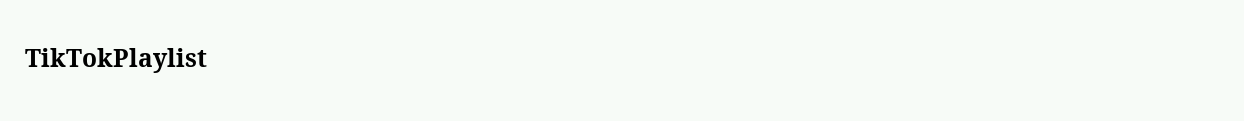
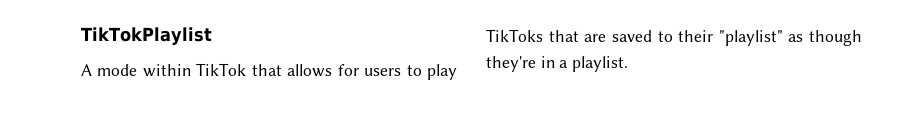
+ A mode within TikTok that allows for users to play TikToks that are saved to their "playlist" as though they're in a playlist.

